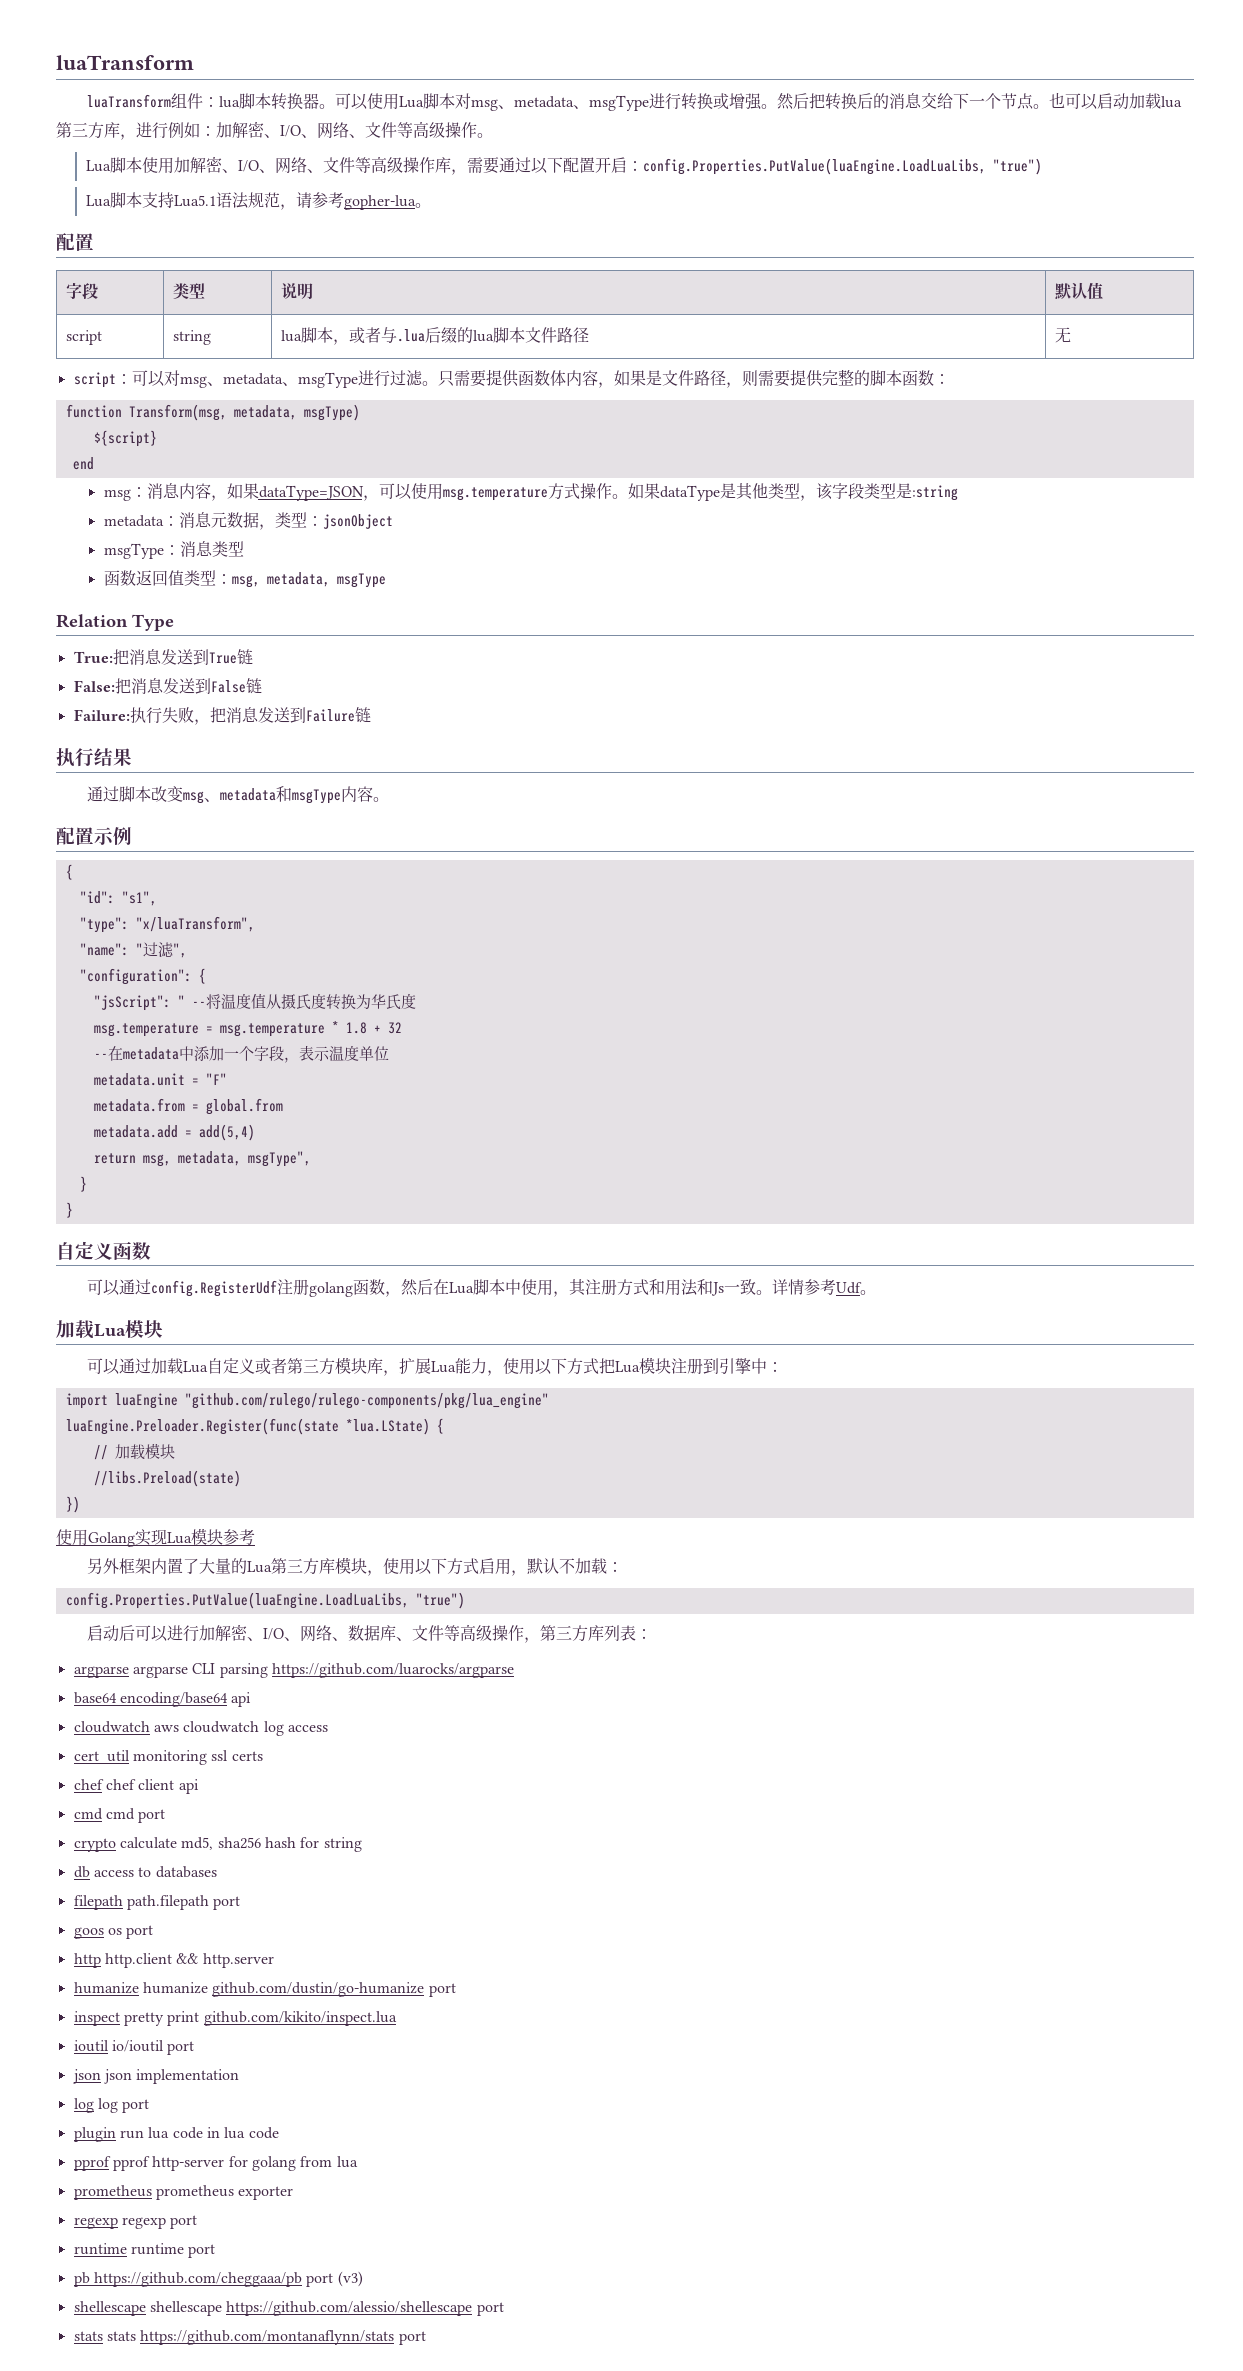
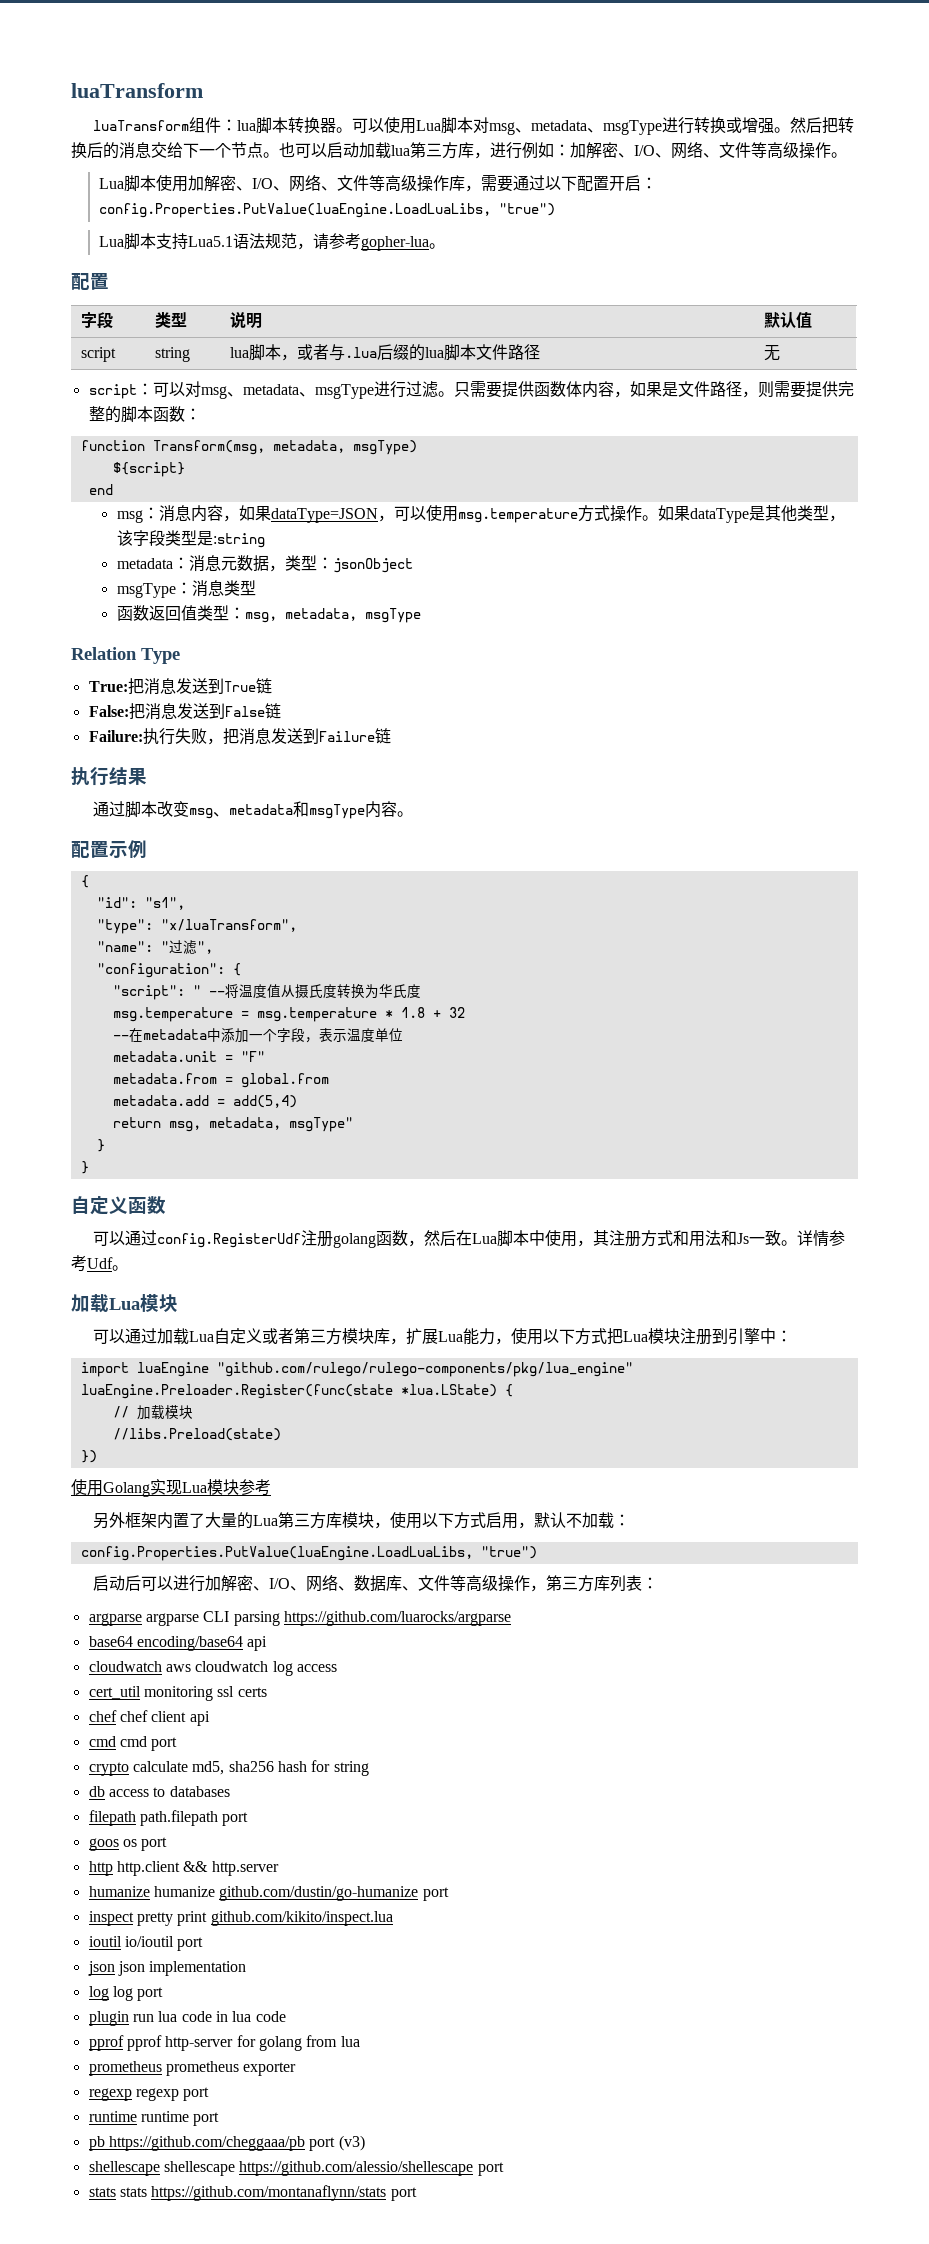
- "jsScript": " --将温度值从摄氏度转换为华氏度
+ "script": " --将温度值从摄氏度转换为华氏度
- return msg, metadata, msgType",
+ return msg, metadata, msgType"

